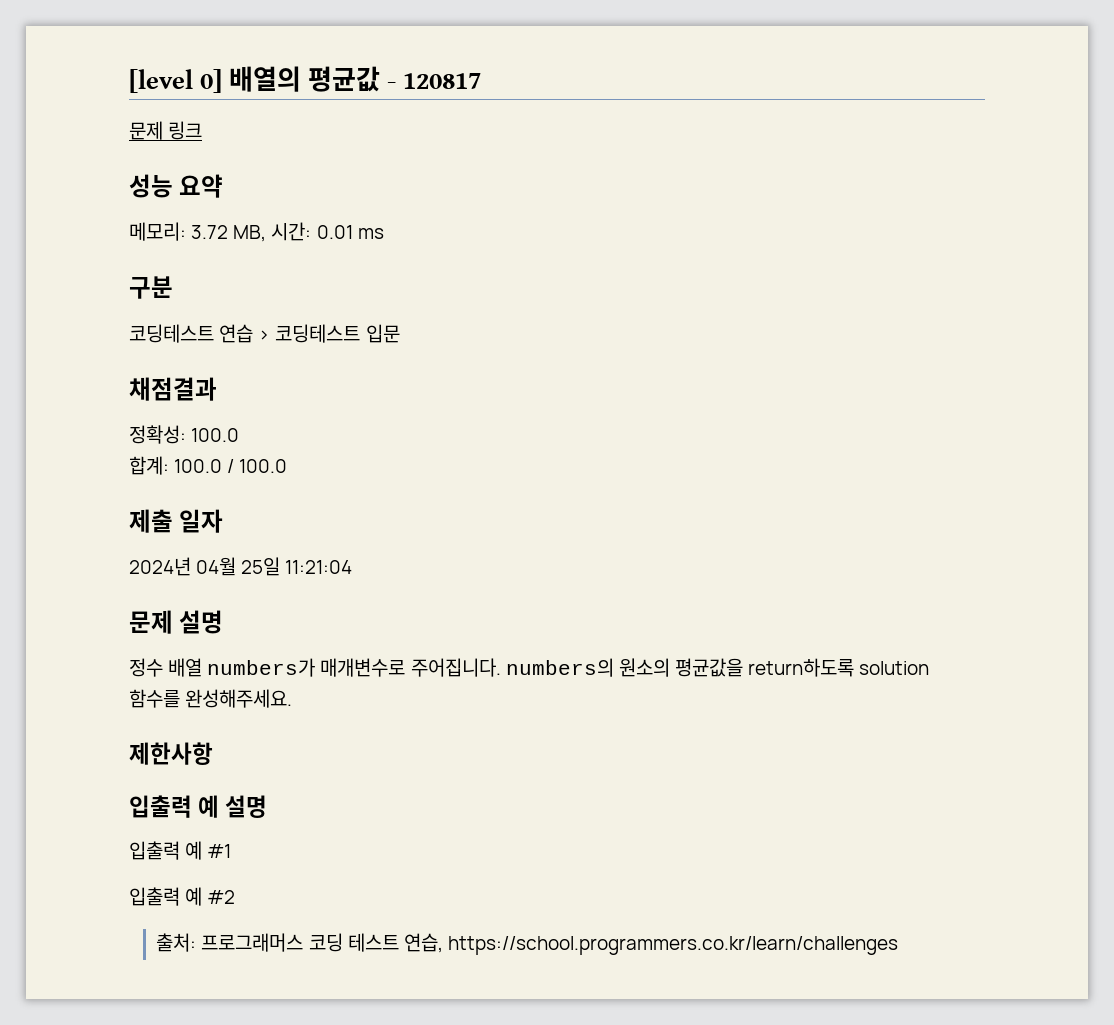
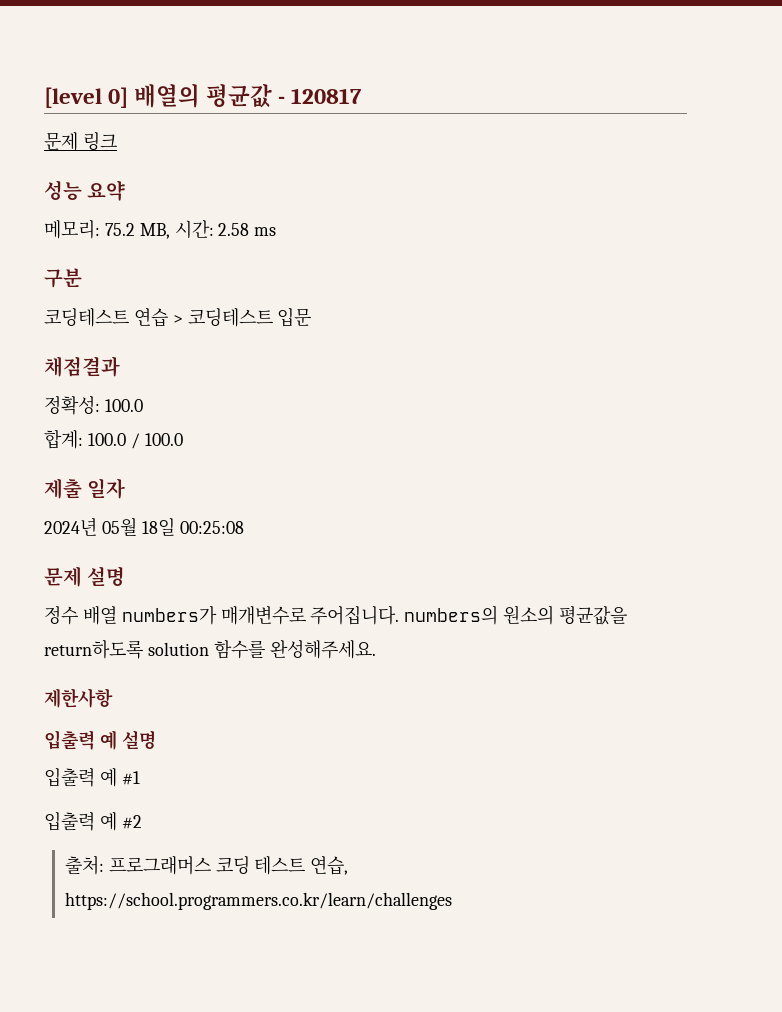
- 메모리: 3.72 MB, 시간: 0.01 ms
+ 메모리: 75.2 MB, 시간: 2.58 ms
- 2024년 04월 25일 11:21:04
+ 2024년 05월 18일 00:25:08

